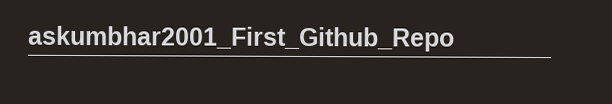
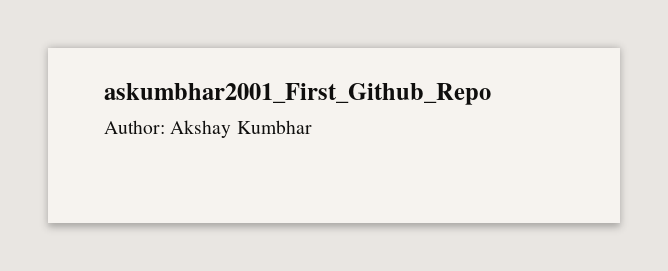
+ Author: Akshay Kumbhar

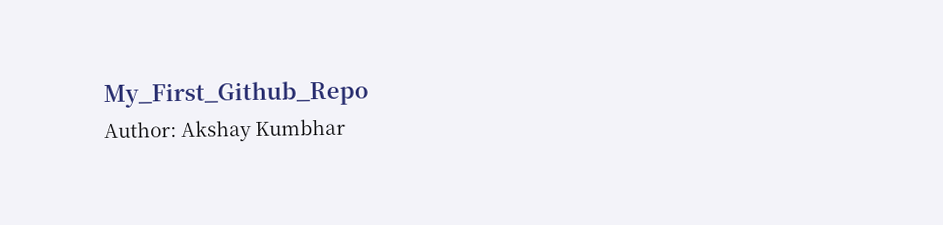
- askumbhar2001_First_Github_Repo
+ My_First_Github_Repo

